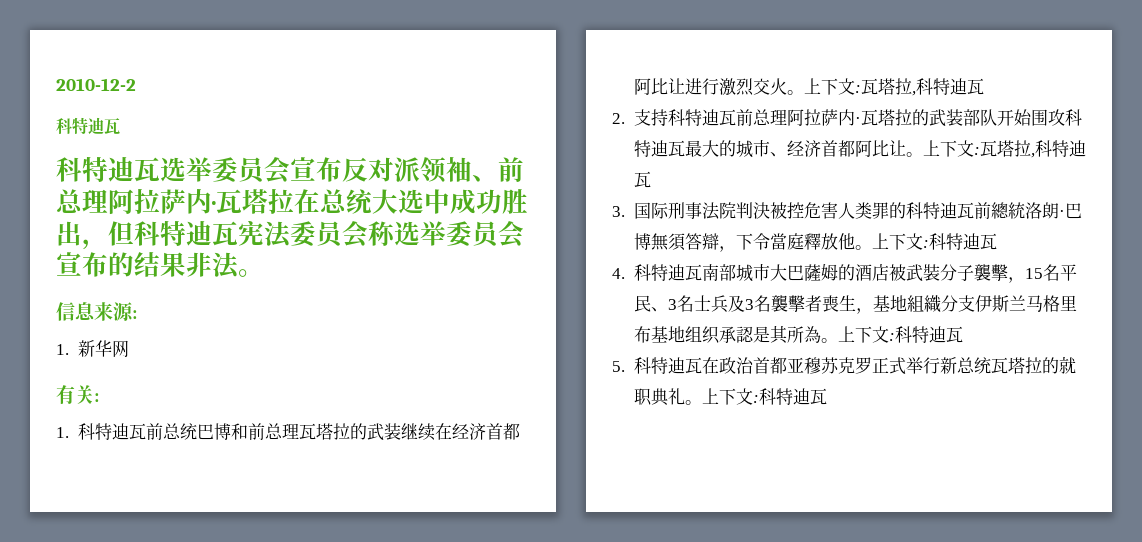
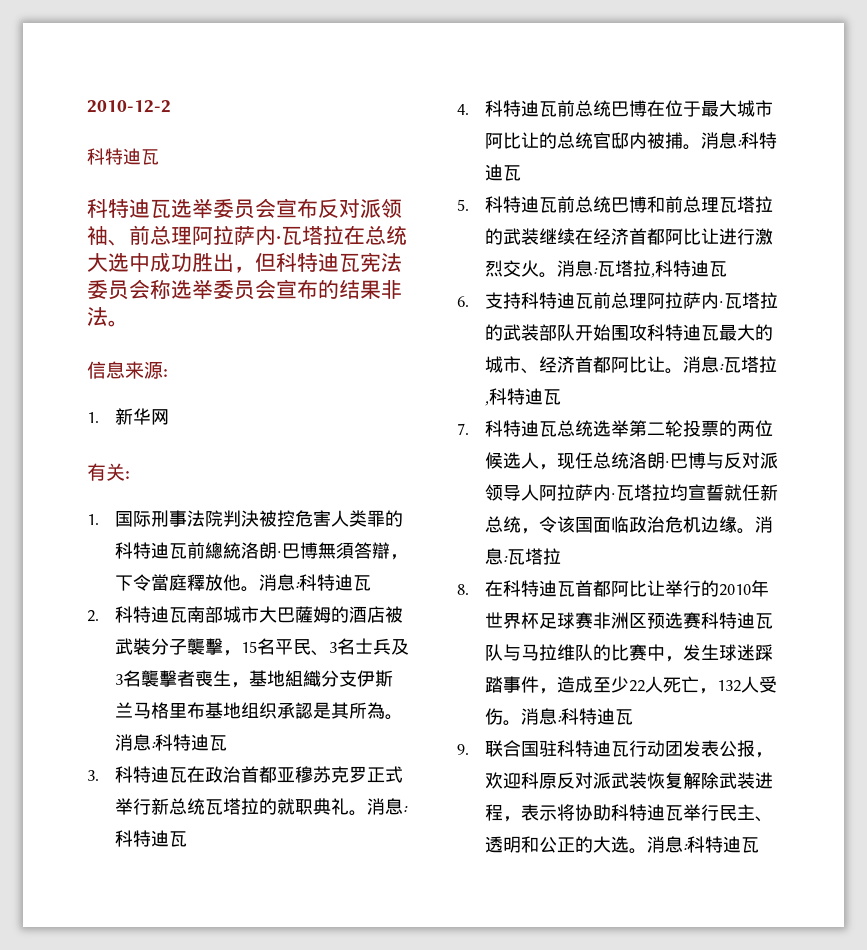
- 1.科特迪瓦前总统巴博和前总理瓦塔拉的武装继续在经济首都阿比让进行激烈交火。上下文:瓦塔拉,科特迪瓦
- 2.支持科特迪瓦前总理阿拉萨内·瓦塔拉的武装部队开始围攻科特迪瓦最大的城市、经济首都阿比让。上下文:瓦塔拉,科特迪瓦
- 3.国际刑事法院判決被控危害人类罪的科特迪瓦前總統洛朗·巴博無須答辯，下令當庭釋放他。上下文:科特迪瓦
- 4.科特迪瓦南部城市大巴薩姆的酒店被武裝分子襲擊，15名平民、3名士兵及3名襲擊者喪生，基地組織分支伊斯兰马格里布基地组织承認是其所為。上下文:科特迪瓦
- 5.科特迪瓦在政治首都亚穆苏克罗正式举行新总统瓦塔拉的就职典礼。上下文:科特迪瓦
+ 1.国际刑事法院判決被控危害人类罪的科特迪瓦前總統洛朗·巴博無須答辯，下令當庭釋放他。消息:科特迪瓦
+ 2.科特迪瓦南部城市大巴薩姆的酒店被武裝分子襲擊，15名平民、3名士兵及3名襲擊者喪生，基地組織分支伊斯兰马格里布基地组织承認是其所為。消息:科特迪瓦
+ 3.科特迪瓦在政治首都亚穆苏克罗正式举行新总统瓦塔拉的就职典礼。消息:科特迪瓦
+ 4.科特迪瓦前总统巴博在位于最大城市阿比让的总统官邸内被捕。消息:科特迪瓦
+ 5.科特迪瓦前总统巴博和前总理瓦塔拉的武装继续在经济首都阿比让进行激烈交火。消息:瓦塔拉,科特迪瓦
+ 6.支持科特迪瓦前总理阿拉萨内·瓦塔拉的武装部队开始围攻科特迪瓦最大的城市、经济首都阿比让。消息:瓦塔拉,科特迪瓦
+ 7.科特迪瓦总统选举第二轮投票的两位候选人，现任总统洛朗·巴博与反对派领导人阿拉萨内·瓦塔拉均宣誓就任新总统，令该国面临政治危机边缘。消息:瓦塔拉
+ 8.在科特迪瓦首都阿比让举行的2010年世界杯足球赛非洲区预选赛科特迪瓦队与马拉维队的比赛中，发生球迷踩踏事件，造成至少22人死亡，132人受伤。消息:科特迪瓦
+ 9.联合国驻科特迪瓦行动团发表公报，欢迎科原反对派武装恢复解除武装进程，表示将协助科特迪瓦举行民主、透明和公正的大选。消息:科特迪瓦

